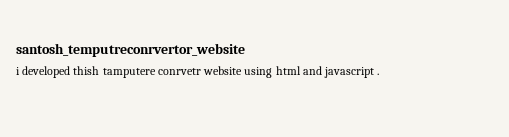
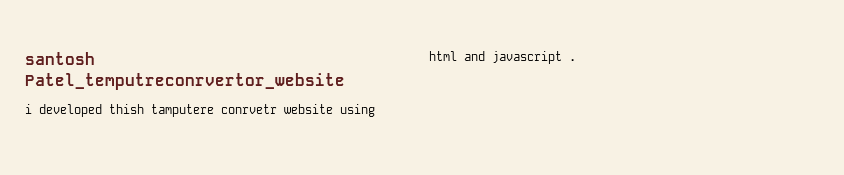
- santosh_temputreconrvertor_website
+ santosh Patel_temputreconrvertor_website

